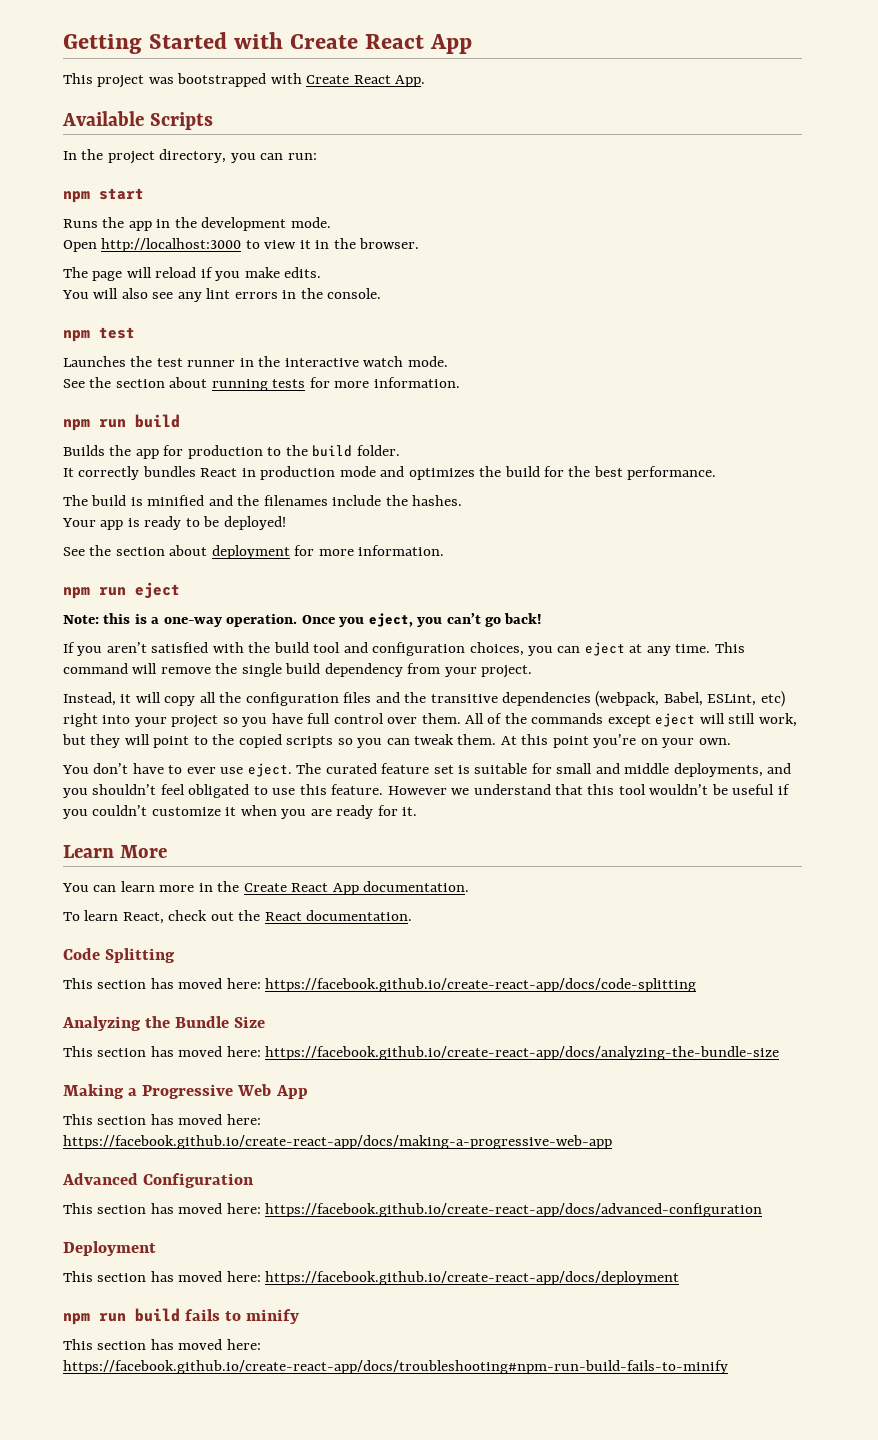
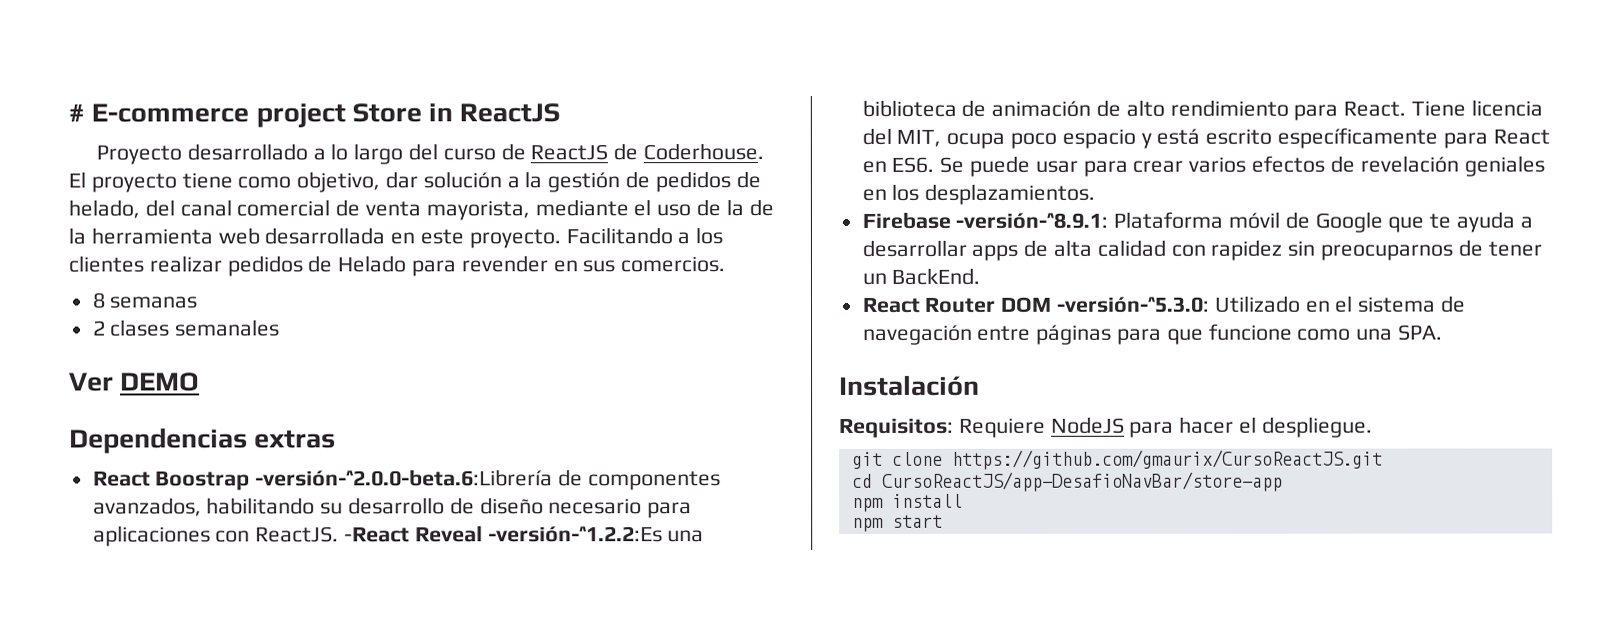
- Getting Started with Create React App
- This project was bootstrapped with Create React App.
- Available Scripts
- In the project directory, you can run:
+ # E-commerce project Store in ReactJS
+ Proyecto desarrollado a lo largo del curso de ReactJS de Coderhouse. El proyecto tiene como objetivo, dar solución a la gestión de pedidos de helado, del canal comercial de venta mayorista, mediante el uso de la de la herramienta web desarrollada en este proyecto. Facilitando a los clientes realizar pedidos de Helado para revender en sus comercios.
+ 8 semanas
+ 2 clases semanales
+ Ver DEMO
+ Dependencias extras
+ React Boostrap -versión-^2.0.0-beta.6:Librería de componentes avanzados, habilitando su desarrollo de diseño necesario para aplicaciones con ReactJS. -React Reveal -versión-^1.2.2:Es una biblioteca de animación de alto rendimiento para React. Tiene licencia del MIT, ocupa poco espacio y está escrito específicamente para React en ES6. Se puede usar para crear varios efectos de revelación geniales en los desplazamientos.
+ Firebase -versión-^8.9.1: Plataforma móvil de Google que te ayuda a desarrollar apps de alta calidad con rapidez sin preocuparnos de tener un BackEnd.
+ React Router DOM -versión-^5.3.0: Utilizado en el sistema de navegación entre páginas para que funcione como una SPA.
+ Instalación
+ Requisitos: Requiere NodeJS para hacer el despliegue.
+ git clone https://github.com/gmaurix/CursoReactJS.git
+ cd CursoReactJS/app-DesafioNavBar/store-app
+ npm install
  npm start
- Runs the app in the development mode.
- Open http://localhost:3000 to view it in the browser.
- The page will reload if you make edits.
- You will also see any lint errors in the console.
- npm test
- Launches the test runner in the interactive watch mode.
- See the section about running tests for more information.
- npm run build
- Builds the app for production to the build folder.
- It correctly bundles React in production mode and optimizes the build for the best performance.
- The build is minified and the filenames include the hashes.
- Your app is ready to be deployed!
- See the section about deployment for more information.
- npm run eject
- Note: this is a one-way operation. Once you eject, you can’t go back!
- If you aren’t satisfied with the build tool and configuration choices, you can eject at any time. This command will remove the single build dependency from your project.
- Instead, it will copy all the configuration files and the transitive dependencies (webpack, Babel, ESLint, etc) right into your project so you have full control over them. All of the commands except eject will still work, but they will point to the copied scripts so you can tweak them. At this point you’re on your own.
- You don’t have to ever use eject. The curated feature set is suitable for small and middle deployments, and you shouldn’t feel obligated to use this feature. However we understand that this tool wouldn’t be useful if you couldn’t customize it when you are ready for it.
- Learn More
- You can learn more in the Create React App documentation.
- To learn React, check out the React documentation.
- Code Splitting
- This section has moved here: https://facebook.github.io/create-react-app/docs/code-splitting
- Analyzing the Bundle Size
- This section has moved here: https://facebook.github.io/create-react-app/docs/analyzing-the-bundle-size
- Making a Progressive Web App
- This section has moved here: https://facebook.github.io/create-react-app/docs/making-a-progressive-web-app
- Advanced Configuration
- This section has moved here: https://facebook.github.io/create-react-app/docs/advanced-configuration
- Deployment
- This section has moved here: https://facebook.github.io/create-react-app/docs/deployment
- npm run build fails to minify
- This section has moved here: https://facebook.github.io/create-react-app/docs/troubleshooting#npm-run-build-fails-to-minify

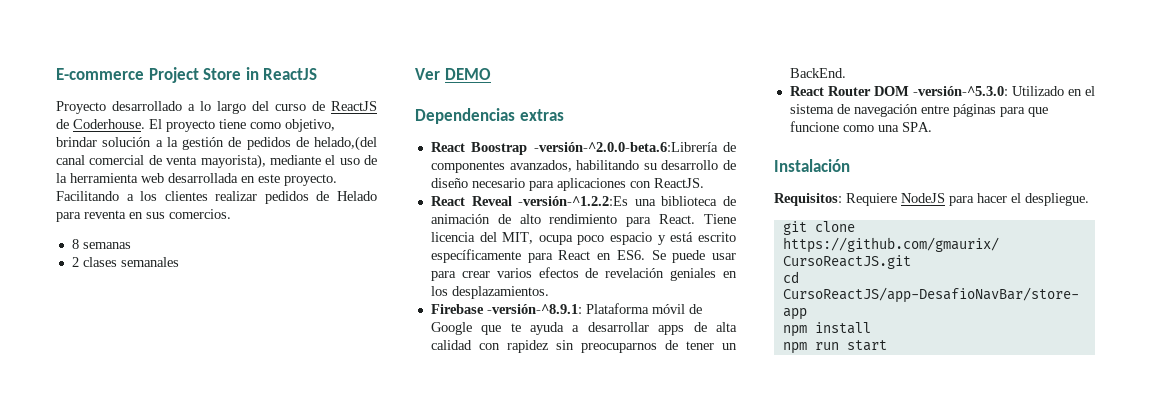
- # E-commerce project Store in ReactJS
+ E-commerce Project Store in ReactJS
- El proyecto tiene como objetivo, dar solución a la gestión de pedidos de helado, del canal comercial de venta mayorista, mediante el uso de la de la herramienta web desarrollada en este proyecto.
+ El proyecto tiene como objetivo, brindar solución a la gestión de pedidos de helado,(del canal comercial de venta mayorista), mediante el uso de la herramienta web desarrollada en este proyecto.
- Facilitando a los clientes realizar pedidos de Helado para revender en sus comercios.
+ Facilitando a los clientes realizar pedidos de Helado para reventa en sus comercios.
- React Boostrap -versión-^2.0.0-beta.6:Librería de componentes avanzados, habilitando su desarrollo de diseño necesario para aplicaciones con ReactJS. -React Reveal -versión-^1.2.2:Es una biblioteca de animación de alto rendimiento para React.
+ React Boostrap -versión-^2.0.0-beta.6:Librería de componentes avanzados, habilitando su desarrollo de diseño necesario para aplicaciones con ReactJS.
+ React Reveal -versión-^1.2.2:Es una biblioteca de animación de alto rendimiento para React.
- npm start
+ npm run start

